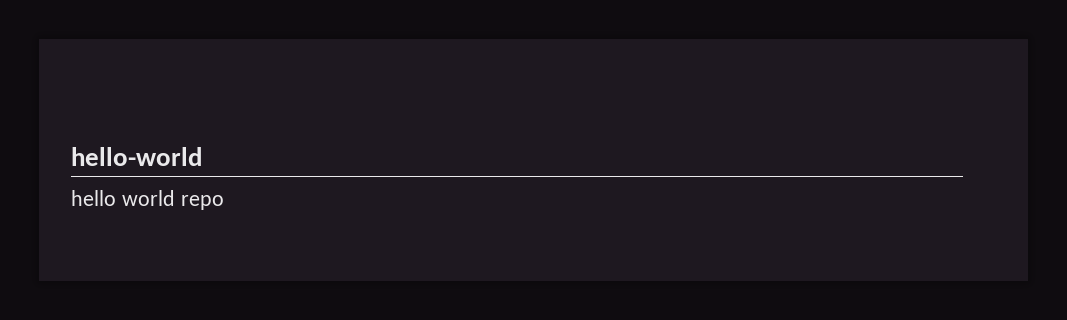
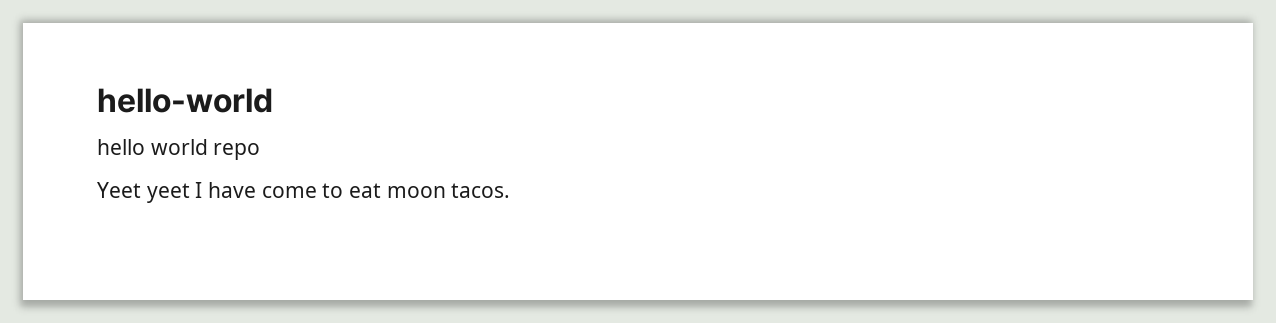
+ Yeet yeet I have come to eat moon tacos.

